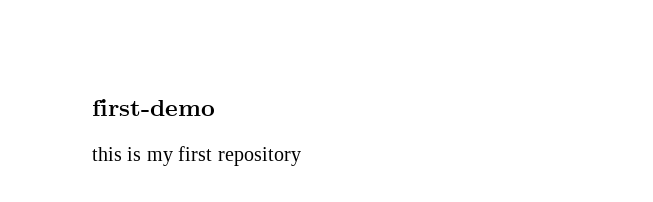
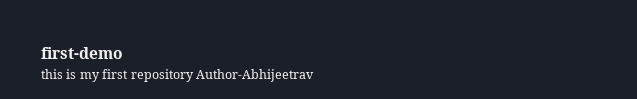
- this is my first repository
+ this is my first repository Author-Abhijeetrav

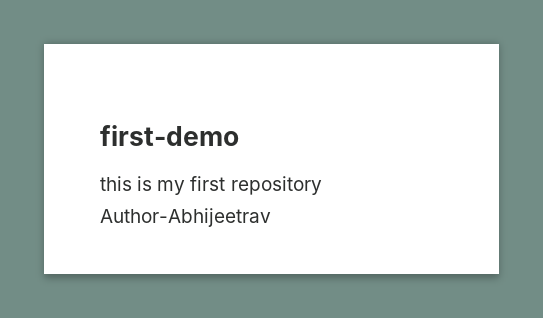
- this is my first repository Author-Abhijeetrav
+ this is my first repository
+ Author-Abhijeetrav

